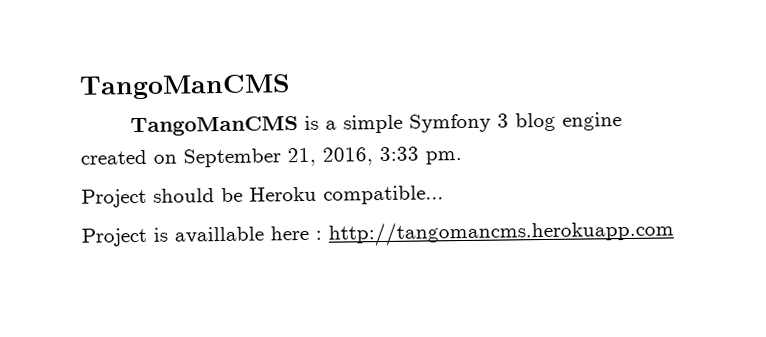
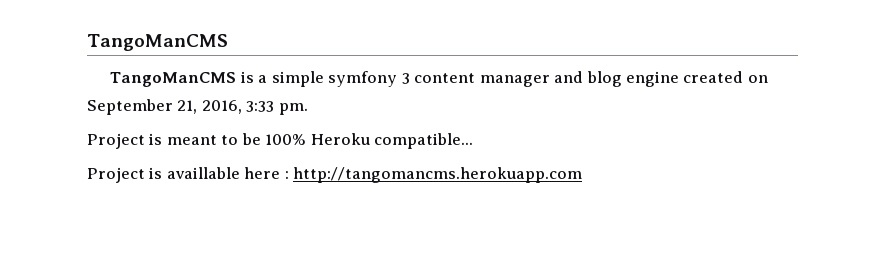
- TangoManCMS is a simple Symfony 3 blog engine created on September 21, 2016, 3:33 pm.
+ TangoManCMS is a simple symfony 3 content manager and blog engine created on September 21, 2016, 3:33 pm.
- Project should be Heroku compatible...
+ Project is meant to be 100% Heroku compatible...

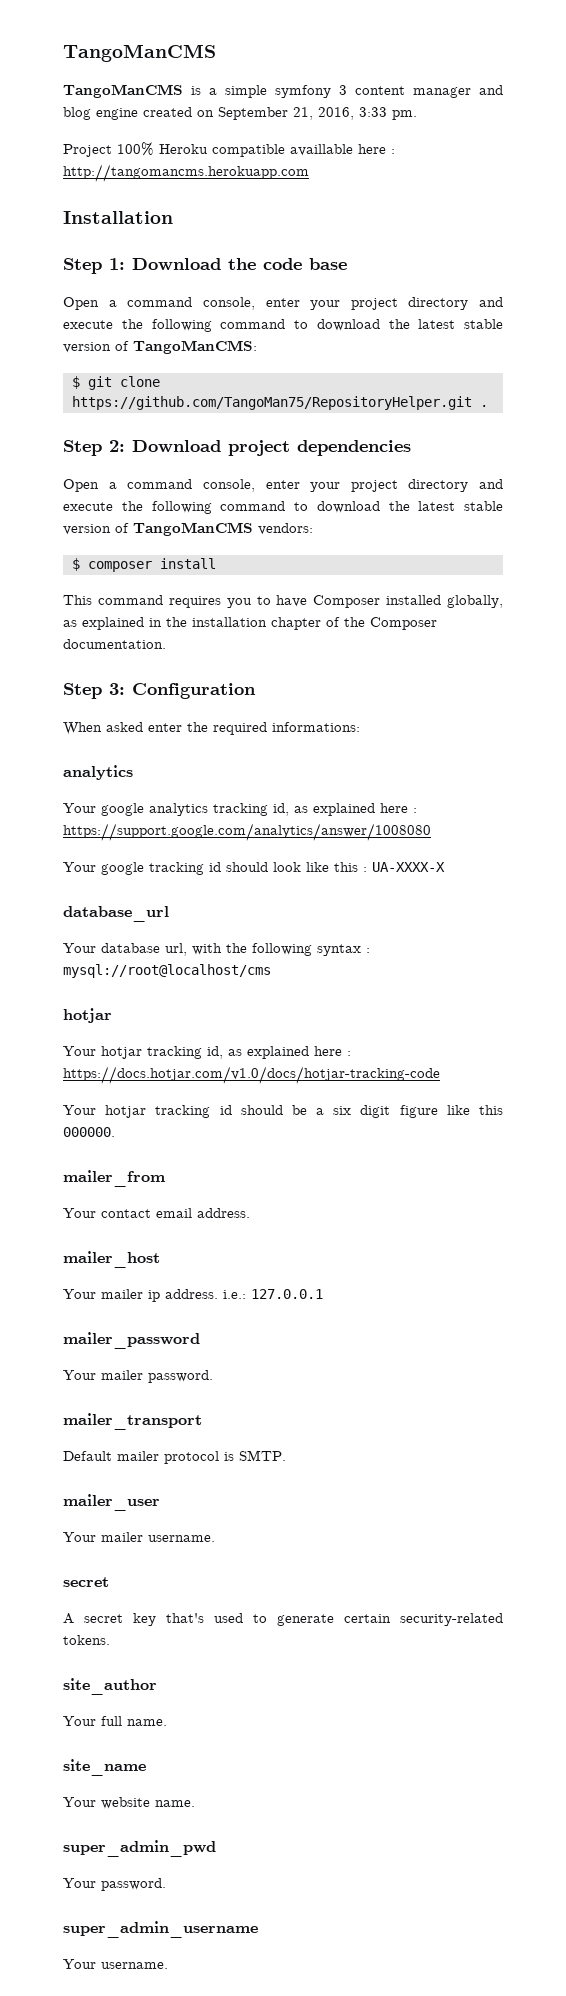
- Project is meant to be 100% Heroku compatible...
- Project is availlable here : http://tangomancms.herokuapp.com
+ Project 100% Heroku compatible availlable here : http://tangomancms.herokuapp.com
+ Installation
+ Step 1: Download the code base
+ Open a command console, enter your project directory and execute the following command to download the latest stable version of TangoManCMS:
+ $ git clone https://github.com/TangoMan75/RepositoryHelper.git .
+ Step 2: Download project dependencies
+ Open a command console, enter your project directory and execute the following command to download the latest stable version of TangoManCMS vendors:
+ $ composer install
+ This command requires you to have Composer installed globally, as explained in the installation chapter of the Composer documentation.
+ Step 3: Configuration
+ When asked enter the required informations:
+ analytics
+ Your google analytics tracking id, as explained here : https://support.google.com/analytics/answer/1008080
+ Your google tracking id should look like this : UA-XXXX-X
+ database_url
+ Your database url, with the following syntax : mysql://root@localhost/cms
+ hotjar
+ Your hotjar tracking id, as explained here : https://docs.hotjar.com/v1.0/docs/hotjar-tracking-code
+ Your hotjar tracking id should be a six digit figure like this 000000.
+ mailer_from
+ Your contact email address.
+ mailer_host
+ Your mailer ip address. i.e.: 127.0.0.1
+ mailer_password
+ Your mailer password.
+ mailer_transport
+ Default mailer protocol is SMTP.
+ mailer_user
+ Your mailer username.
+ secret
+ A secret key that's used to generate certain security-related tokens.
+ site_author
+ Your full name.
+ site_name
+ Your website name.
+ super_admin_pwd
+ Your password.
+ super_admin_username
+ Your username.

